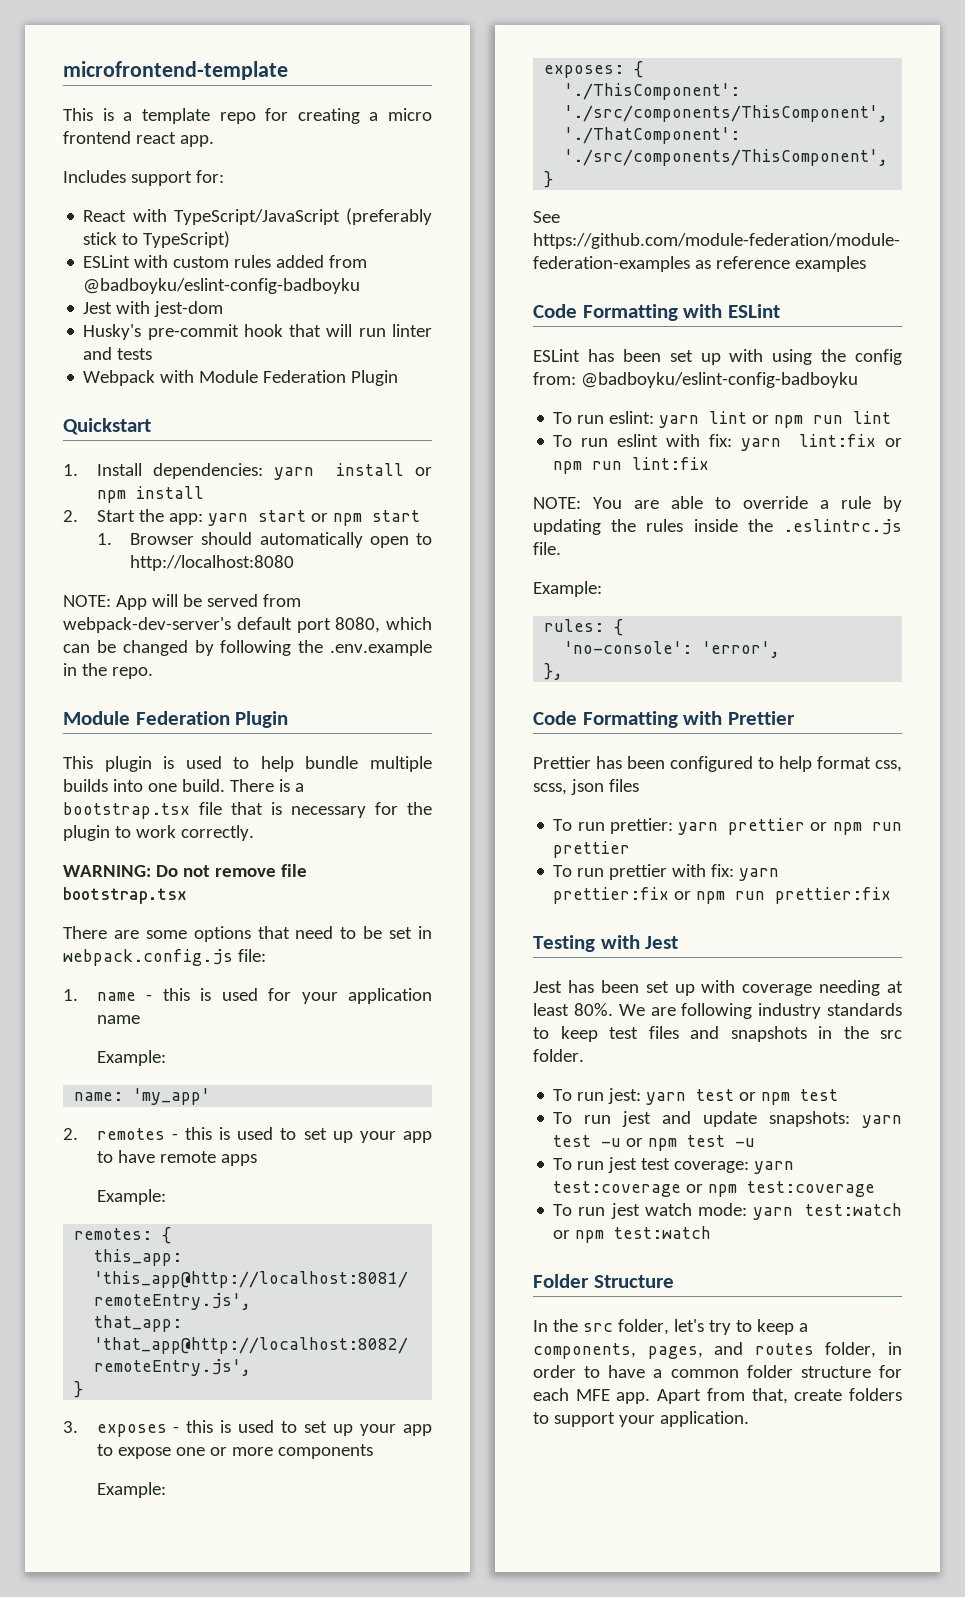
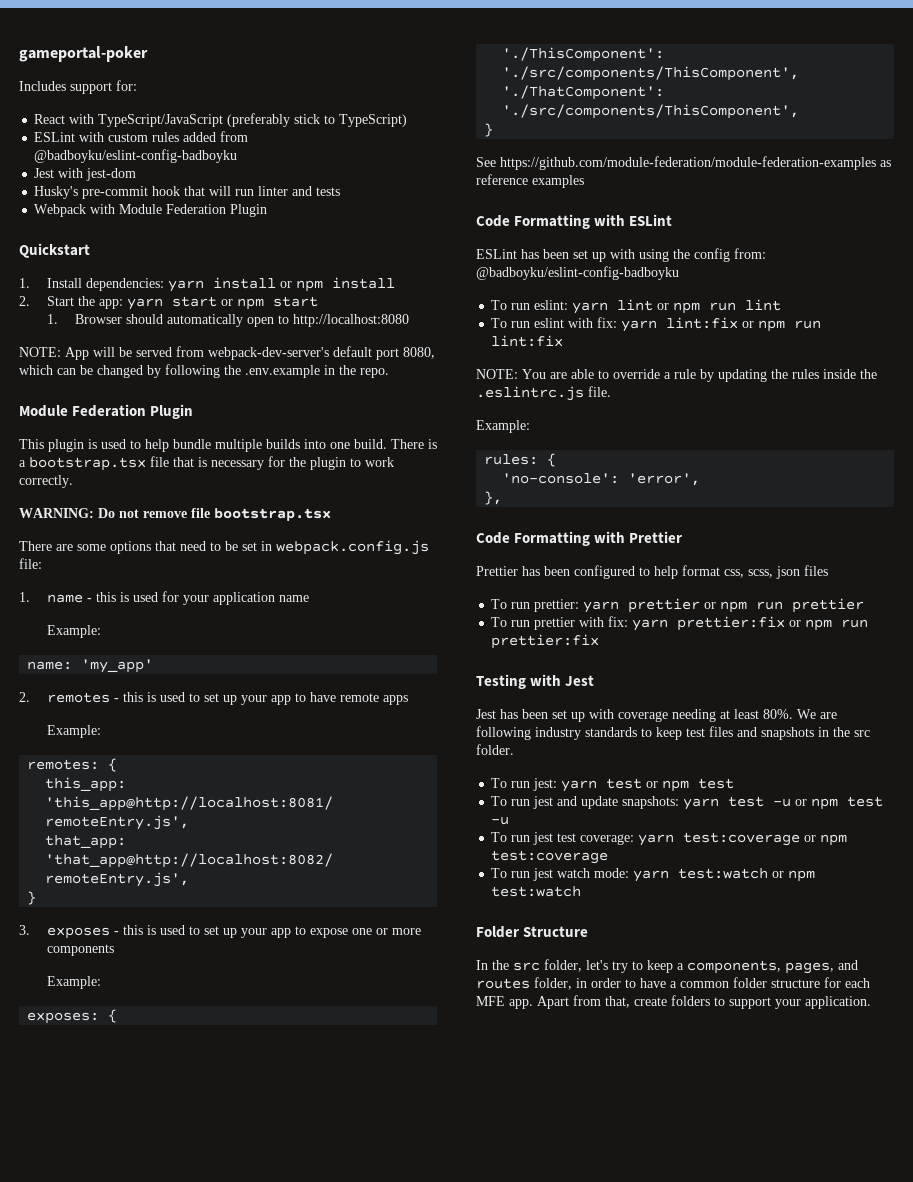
- microfrontend-template
- This is a template repo for creating a micro frontend react app.
+ gameportal-poker

